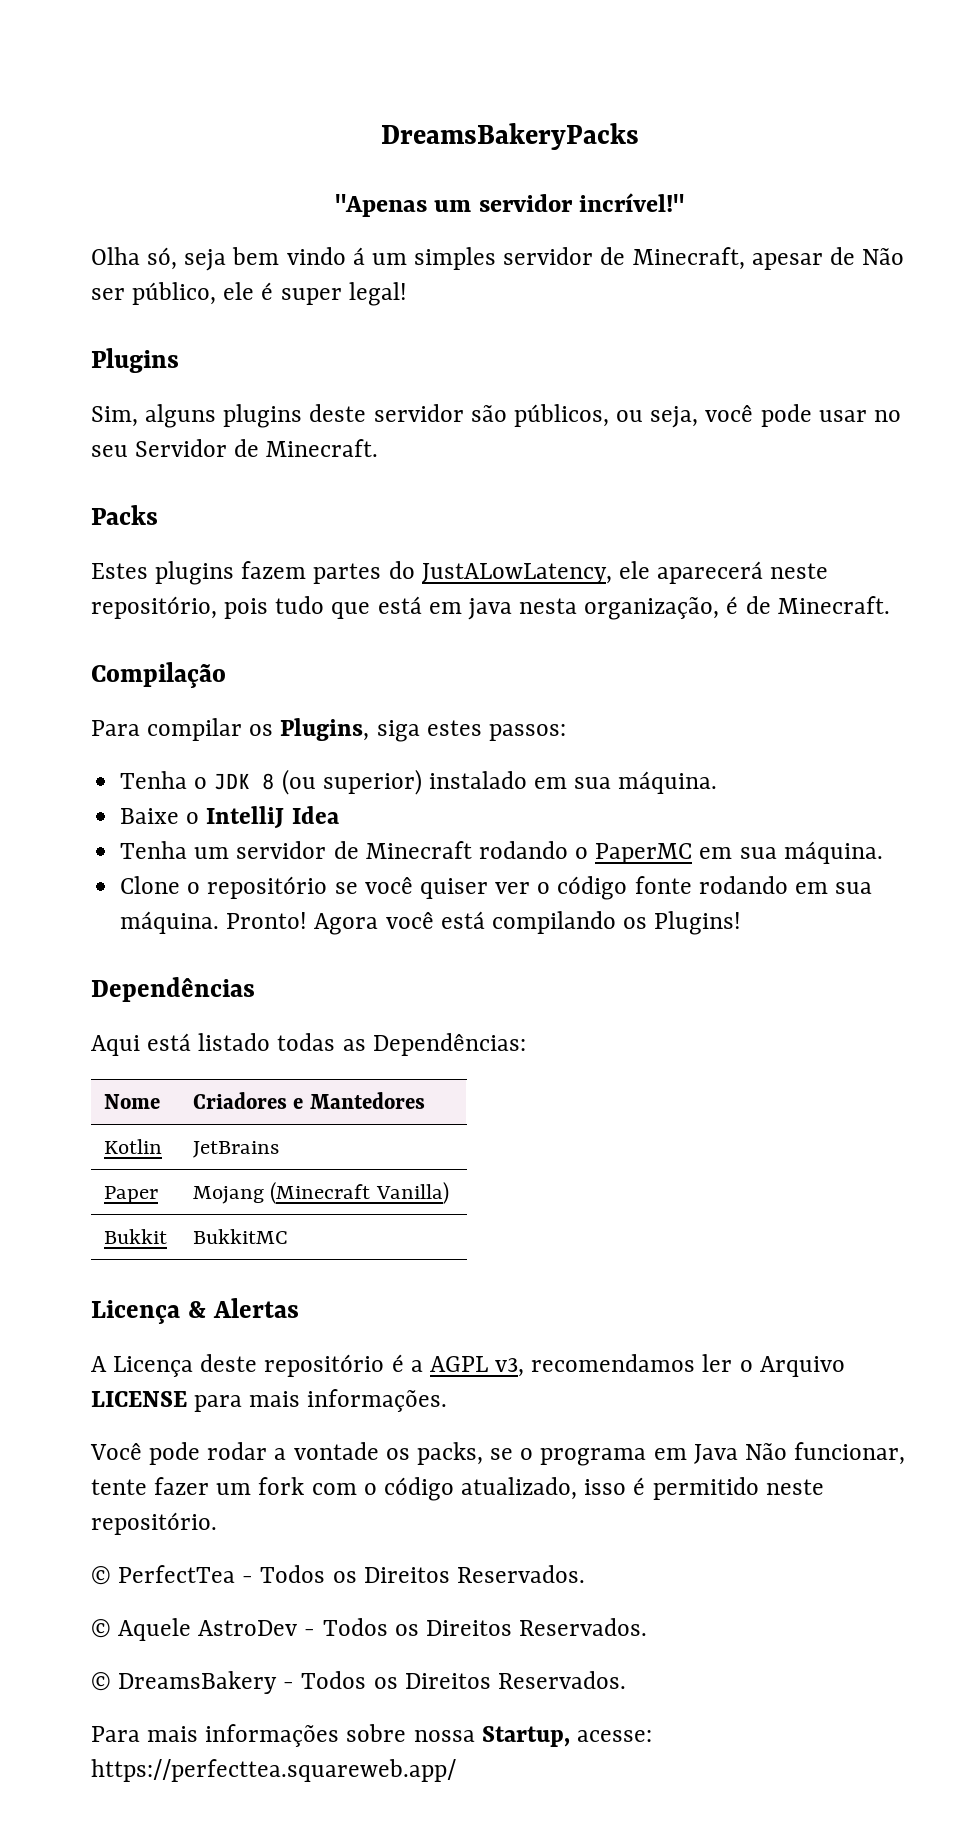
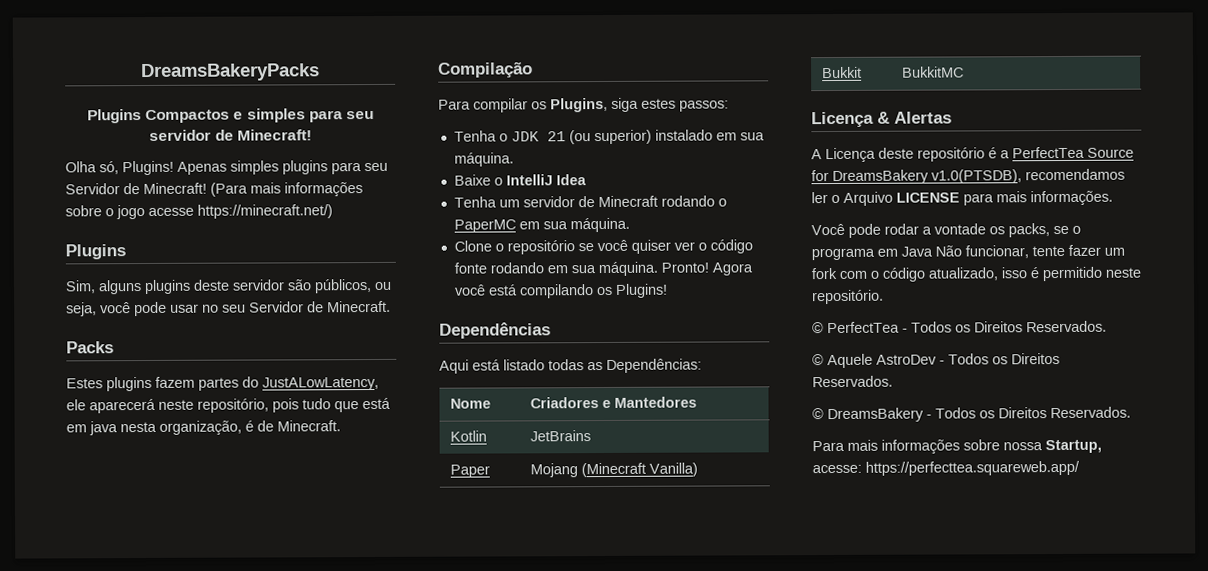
- "Apenas um servidor incrível!"
- Olha só, seja bem vindo á um simples servidor de Minecraft, apesar de Não ser público, ele é super legal!
+ Plugins Compactos e simples para seu servidor de Minecraft!
+ Olha só, Plugins! Apenas simples plugins para seu Servidor de Minecraft! (Para mais informações sobre o jogo acesse https://minecraft.net/)
- Tenha o JDK 8 (ou superior) instalado em sua máquina.
+ Tenha o JDK 21 (ou superior) instalado em sua máquina.
- A Licença deste repositório é a AGPL v3, recomendamos ler o Arquivo LICENSE para mais informações.
+ A Licença deste repositório é a PerfectTea Source for DreamsBakery v1.0(PTSDB), recomendamos ler o Arquivo LICENSE para mais informações.

